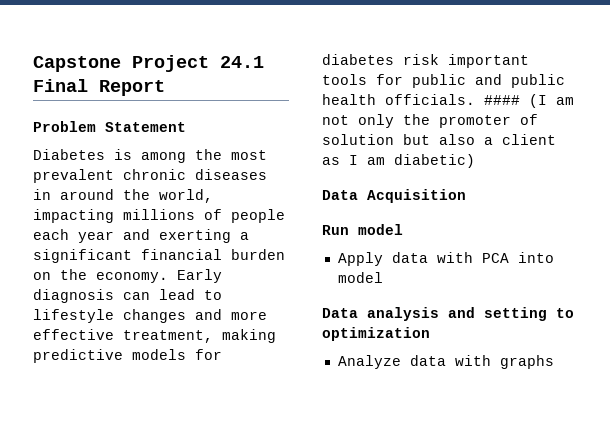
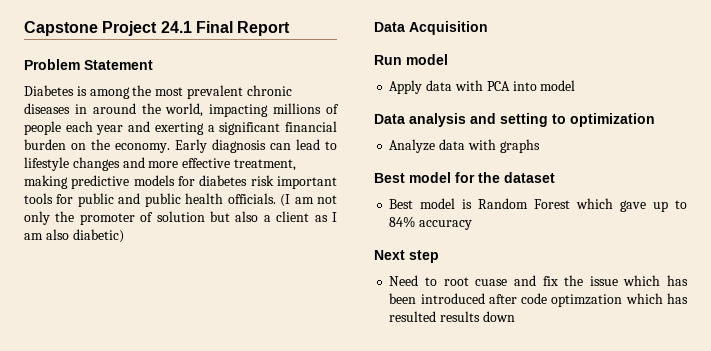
- #### (I am not only the promoter of solution but also a client as I am diabetic)
+ (I am not only the promoter of solution but also a client as I am also diabetic)
+ Best model for the dataset
+ Best model is Random Forest which gave up to 84% accuracy
+ Next step
+ Need to root cuase and fix the issue which has been introduced after code optimzation which has resulted results down

